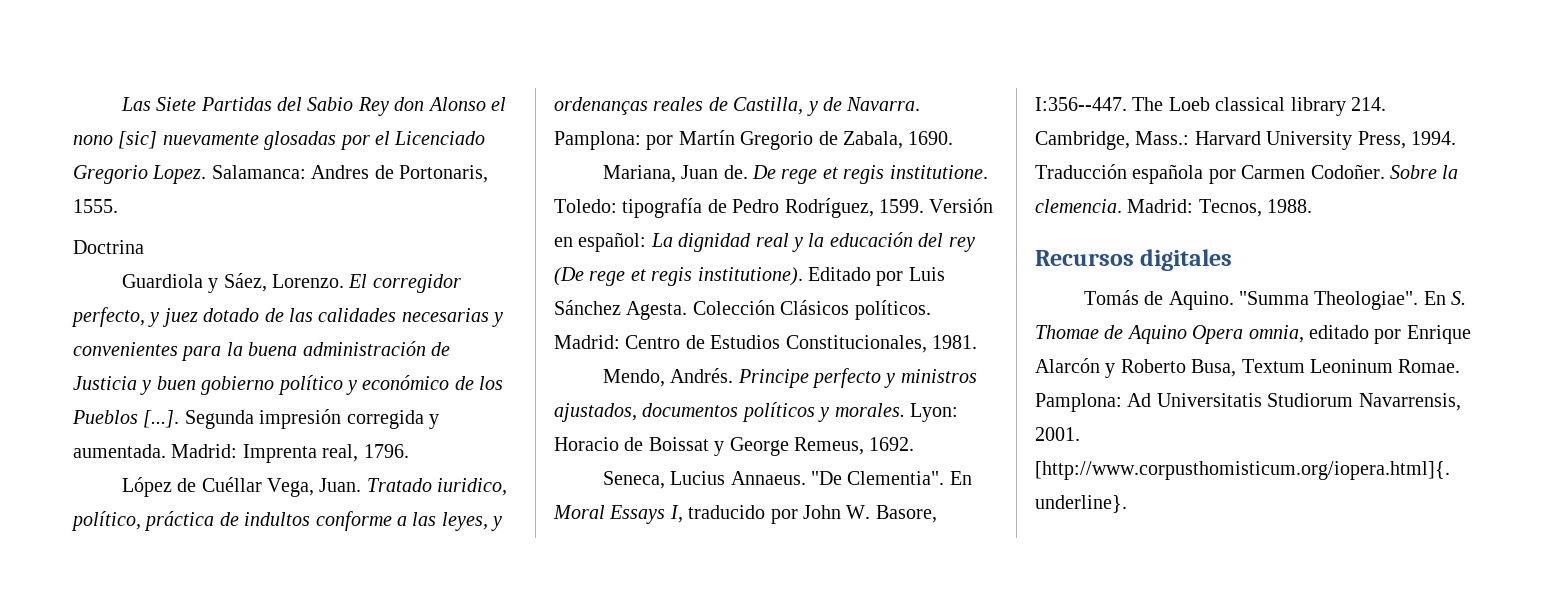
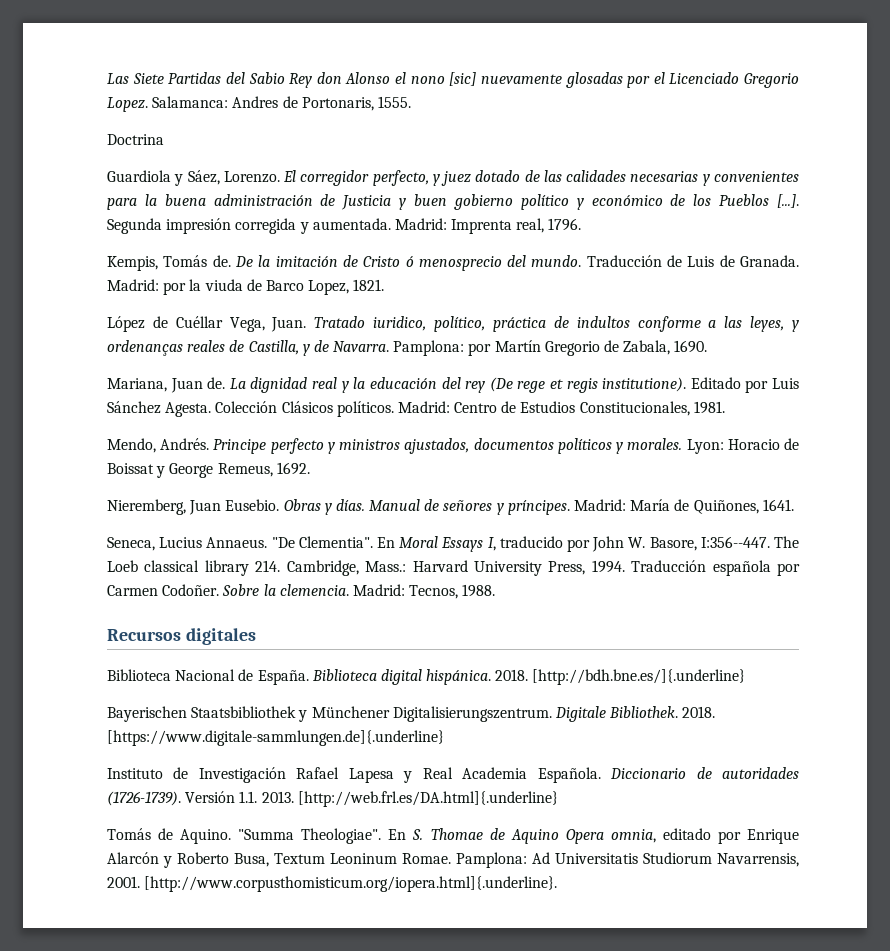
+ Kempis, Tomás de. De la imitación de Cristo ó menosprecio del mundo. Traducción de Luis de Granada. Madrid: por la viuda de Barco Lopez, 1821.
- De rege et regis institutione. Toledo: tipografía de Pedro Rodríguez, 1599. Versión en español: La dignidad real y la educación del rey (De rege et regis institutione).
+ La dignidad real y la educación del rey (De rege et regis institutione).
+ Nieremberg, Juan Eusebio. Obras y días. Manual de señores y príncipes. Madrid: María de Quiñones, 1641.
+ Biblioteca Nacional de España. Biblioteca digital hispánica. 2018. [http://bdh.bne.es/]{.underline}
+ Bayerischen Staatsbibliothek y Münchener Digitalisierungszentrum. Digitale Bibliothek. 2018. [https://www.digitale-sammlungen.de]{.underline}
+ Instituto de Investigación Rafael Lapesa y Real Academia Española. Diccionario de autoridades (1726-1739). Versión 1.1. 2013. [http://web.frl.es/DA.html]{.underline}

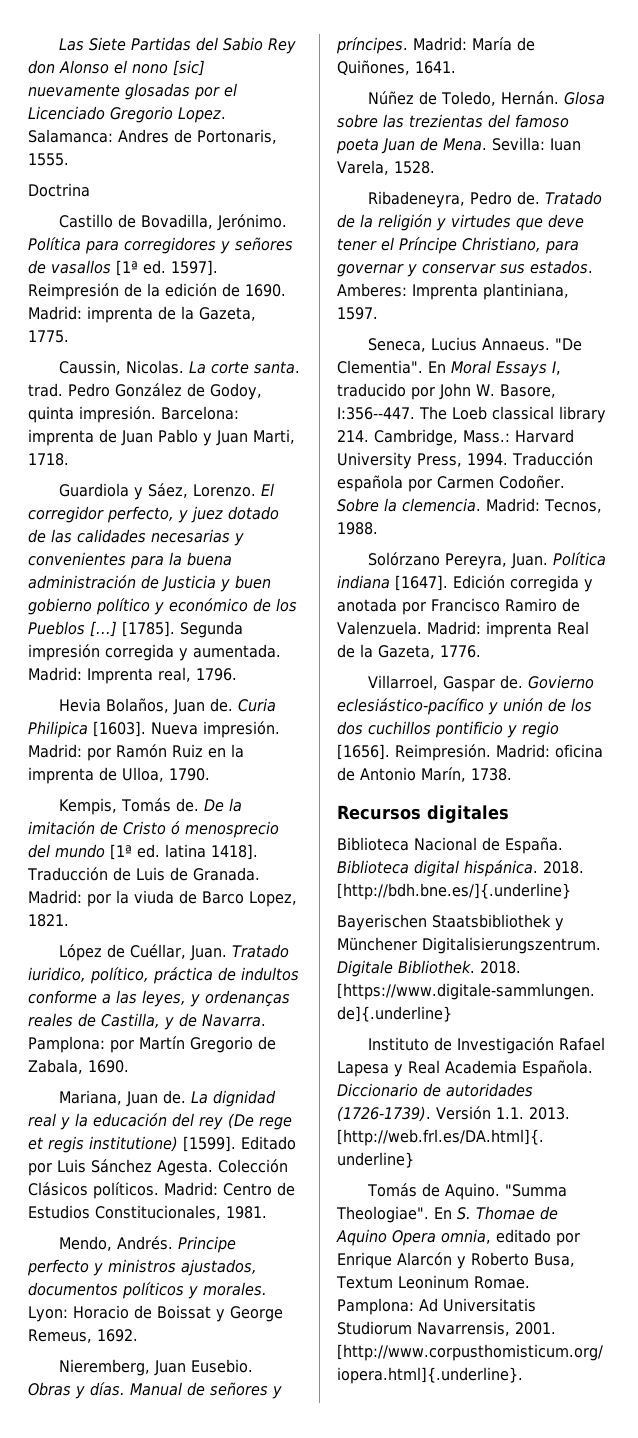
+ Castillo de Bovadilla, Jerónimo. Política para corregidores y señores de vasallos [1ª ed. 1597]. Reimpresión de la edición de 1690. Madrid: imprenta de la Gazeta, 1775.
+ Caussin, Nicolas. La corte santa. trad. Pedro González de Godoy, quinta impresión. Barcelona: imprenta de Juan Pablo y Juan Marti, 1718.
- El corregidor perfecto, y juez dotado de las calidades necesarias y convenientes para la buena administración de Justicia y buen gobierno político y económico de los Pueblos [...]. Segunda impresión corregida y aumentada.
+ El corregidor perfecto, y juez dotado de las calidades necesarias y convenientes para la buena administración de Justicia y buen gobierno político y económico de los Pueblos [...] [1785]. Segunda impresión corregida y aumentada.
+ Hevia Bolaños, Juan de. Curia Philipica [1603]. Nueva impresión. Madrid: por Ramón Ruiz en la imprenta de Ulloa, 1790.
- De la imitación de Cristo ó menosprecio del mundo.
+ De la imitación de Cristo ó menosprecio del mundo [1ª ed. latina 1418].
- López de Cuéllar Vega, Juan.
+ López de Cuéllar, Juan.
- La dignidad real y la educación del rey (De rege et regis institutione).
+ La dignidad real y la educación del rey (De rege et regis institutione) [1599].
+ Núñez de Toledo, Hernán. Glosa sobre las trezientas del famoso poeta Juan de Mena. Sevilla: Iuan Varela, 1528.
+ Ribadeneyra, Pedro de. Tratado de la religión y virtudes que deve tener el Príncipe Christiano, para governar y conservar sus estados. Amberes: Imprenta plantiniana, 1597.
+ Solórzano Pereyra, Juan. Política indiana [1647]. Edición corregida y anotada por Francisco Ramiro de Valenzuela. Madrid: imprenta Real de la Gazeta, 1776.
+ Villarroel, Gaspar de. Govierno eclesiástico-pacífico y unión de los dos cuchillos pontificio y regio [1656]. Reimpresión. Madrid: oficina de Antonio Marín, 1738.

